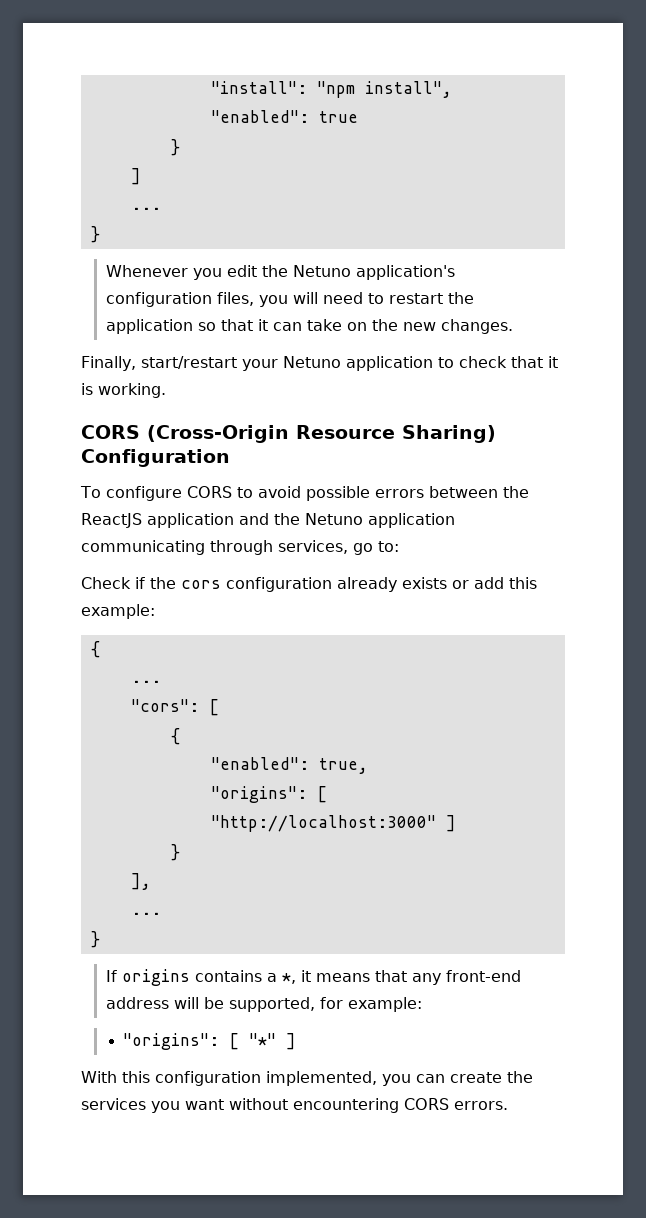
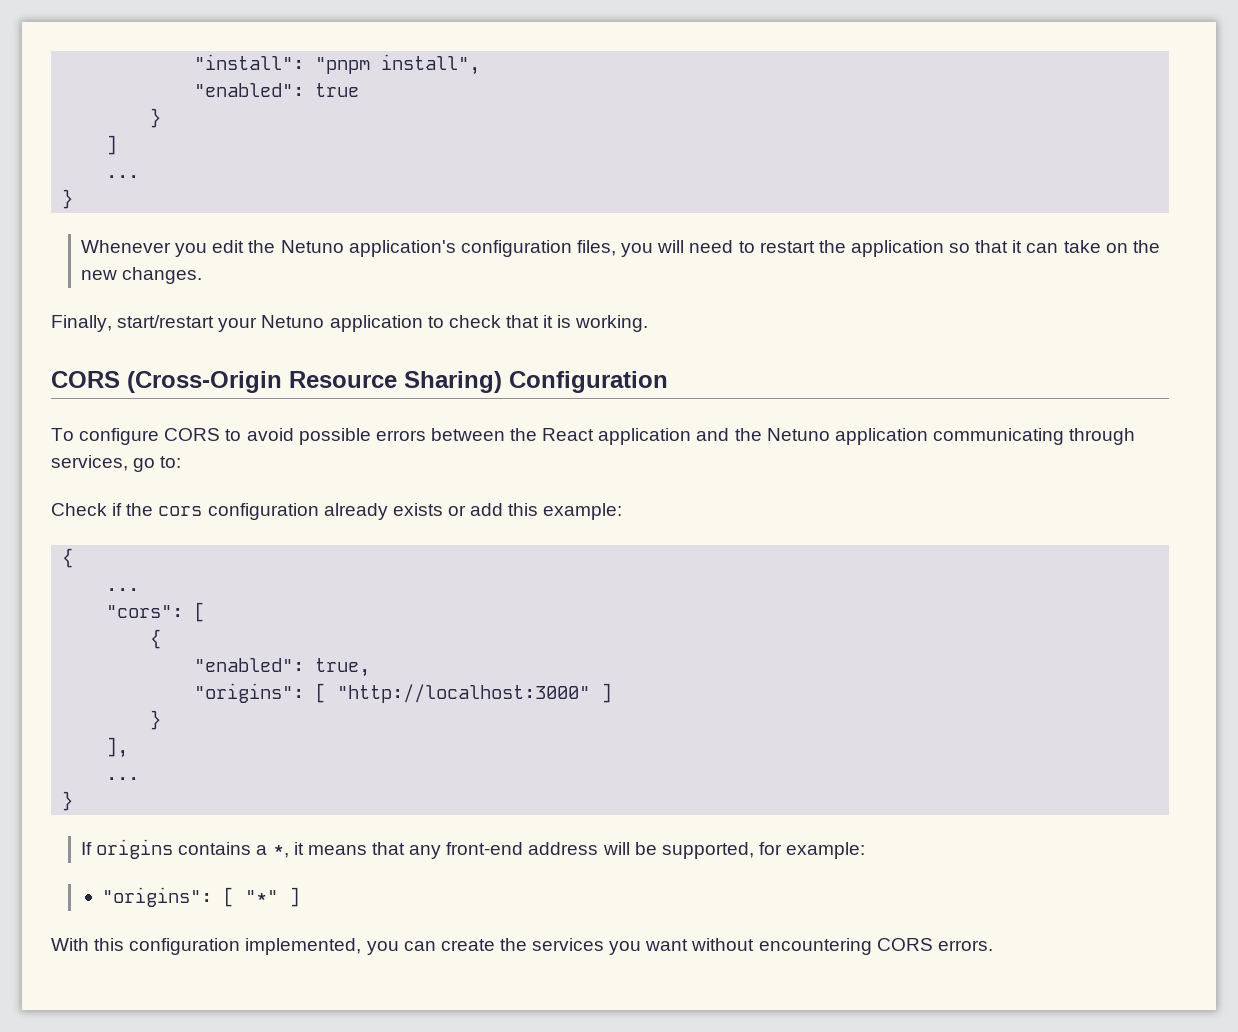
- "install": "npm install",
+ "install": "pnpm install",
- To configure CORS to avoid possible errors between the ReactJS application and the Netuno application communicating through services, go to:
+ To configure CORS to avoid possible errors between the React application and the Netuno application communicating through services, go to:

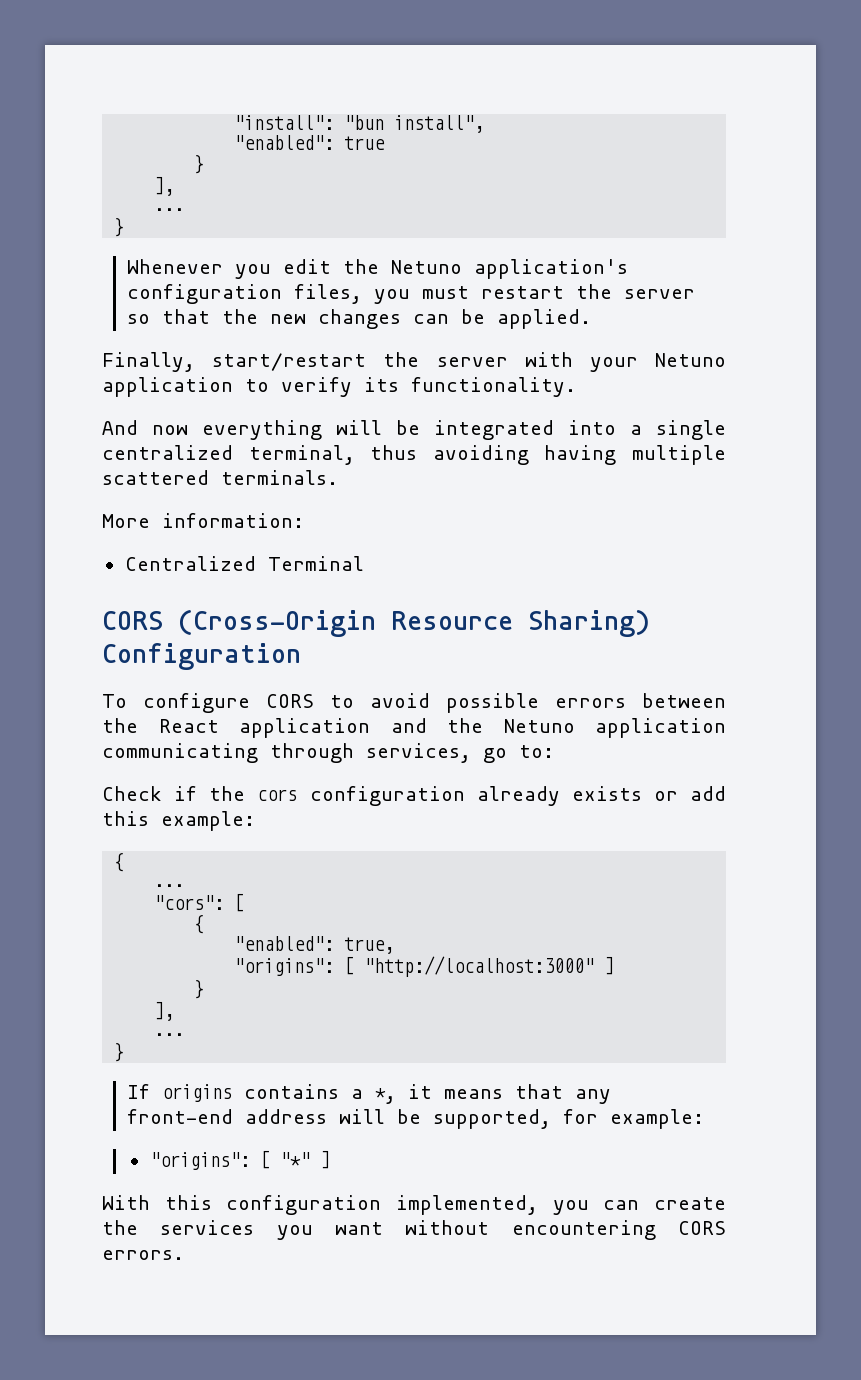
- "install": "pnpm install",
+ "install": "bun install",
  "enabled": true
  }
- ]
+ ],
- Whenever you edit the Netuno application's configuration files, you will need to restart the application so that it can take on the new changes.
+ Whenever you edit the Netuno application's configuration files, you must restart the server so that the new changes can be applied.
- Finally, start/restart your Netuno application to check that it is working.
+ Finally, start/restart the server with your Netuno application to verify its functionality.
+ And now everything will be integrated into a single centralized terminal, thus avoiding having multiple scattered terminals.
+ More information:
+ Centralized Terminal

